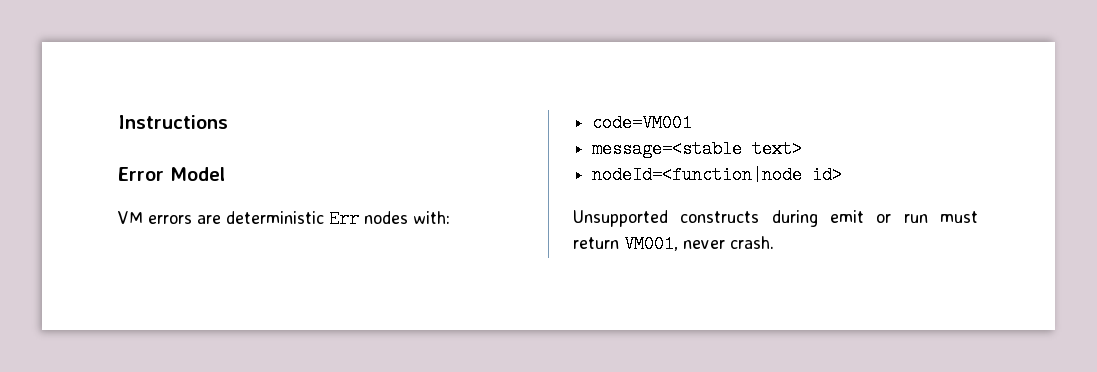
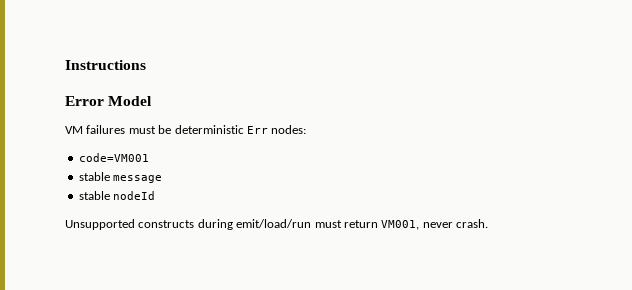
- VM errors are deterministic Err nodes with:
+ VM failures must be deterministic Err nodes:
  code=VM001
- message=<stable text>
- nodeId=<function|node id>
+ stable message
+ stable nodeId
- Unsupported constructs during emit or run must return VM001, never crash.
+ Unsupported constructs during emit/load/run must return VM001, never crash.

